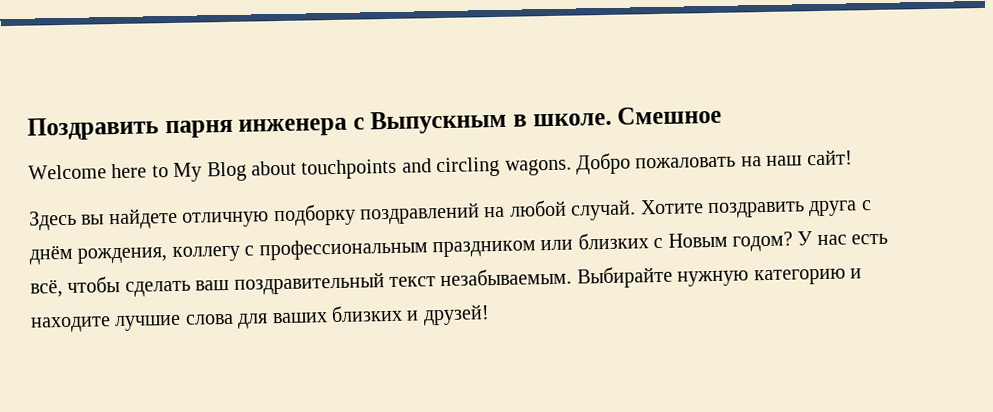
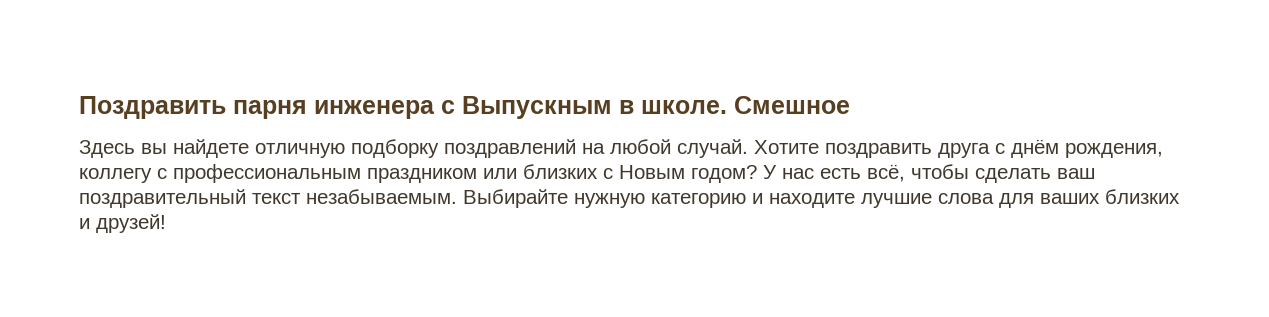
- Welcome here to My Blog about touchpoints and circling wagons. Добро пожаловать на наш сайт!

